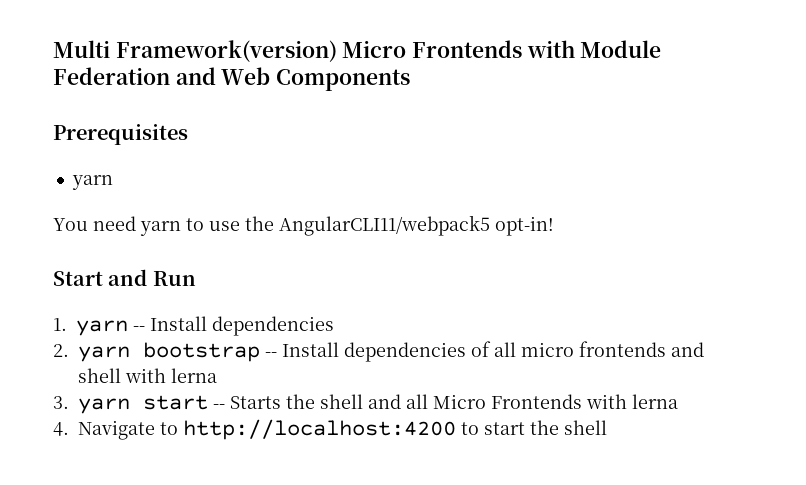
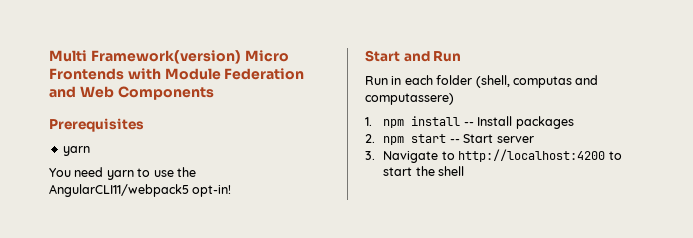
+ Run in each folder (shell, computas and computassere)
- 1. yarn -- Install dependencies
+ 1. npm install -- Install packages
- 2. yarn bootstrap -- Install dependencies of all micro frontends and shell with lerna
- 3. yarn start -- Starts the shell and all Micro Frontends with lerna
- 4. Navigate to http://localhost:4200 to start the shell
+ 2. npm start -- Start server
+ 3. Navigate to http://localhost:4200 to start the shell

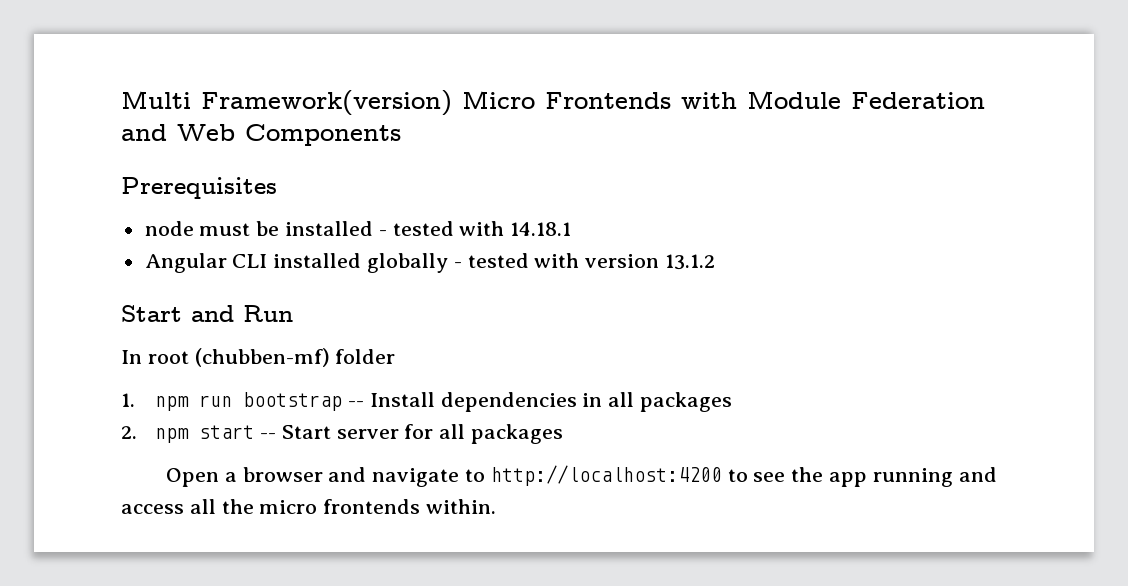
  Prerequisites
- yarn
- You need yarn to use the AngularCLI11/webpack5 opt-in!
+ node must be installed - tested with 14.18.1
+ Angular CLI installed globally - tested with version 13.1.2
  Start and Run
- Run in each folder (shell, computas and computassere)
- 1. npm install -- Install packages
+ In root (chubben-mf) folder
+ 1. npm run bootstrap -- Install dependencies in all packages
- 2. npm start -- Start server
- 3. Navigate to http://localhost:4200 to start the shell
+ 2. npm start -- Start server for all packages
+ Open a browser and navigate to http://localhost:4200 to see the app running and access all the micro frontends within.

